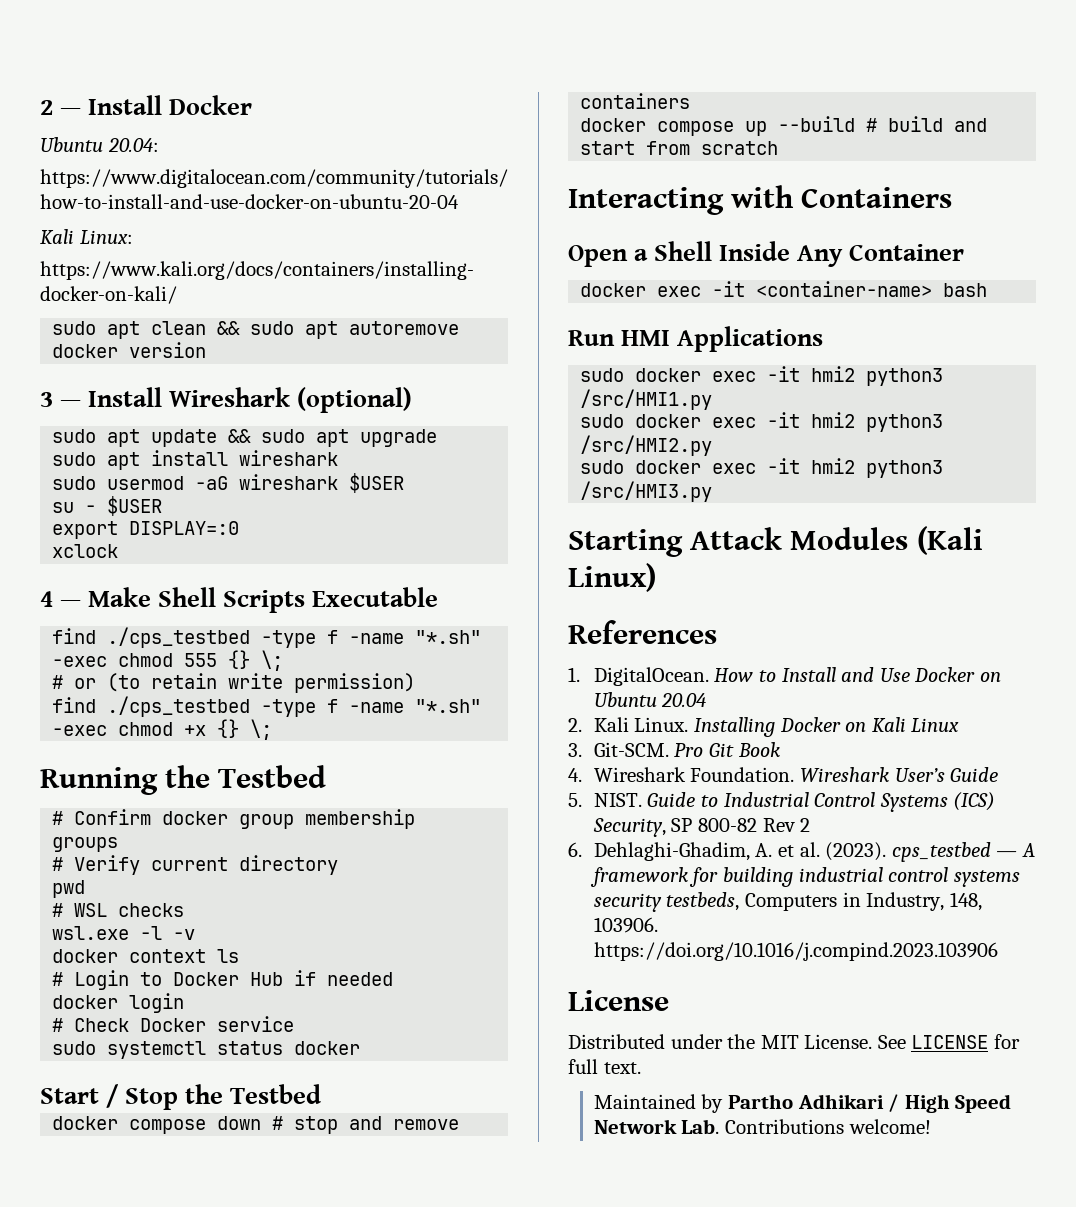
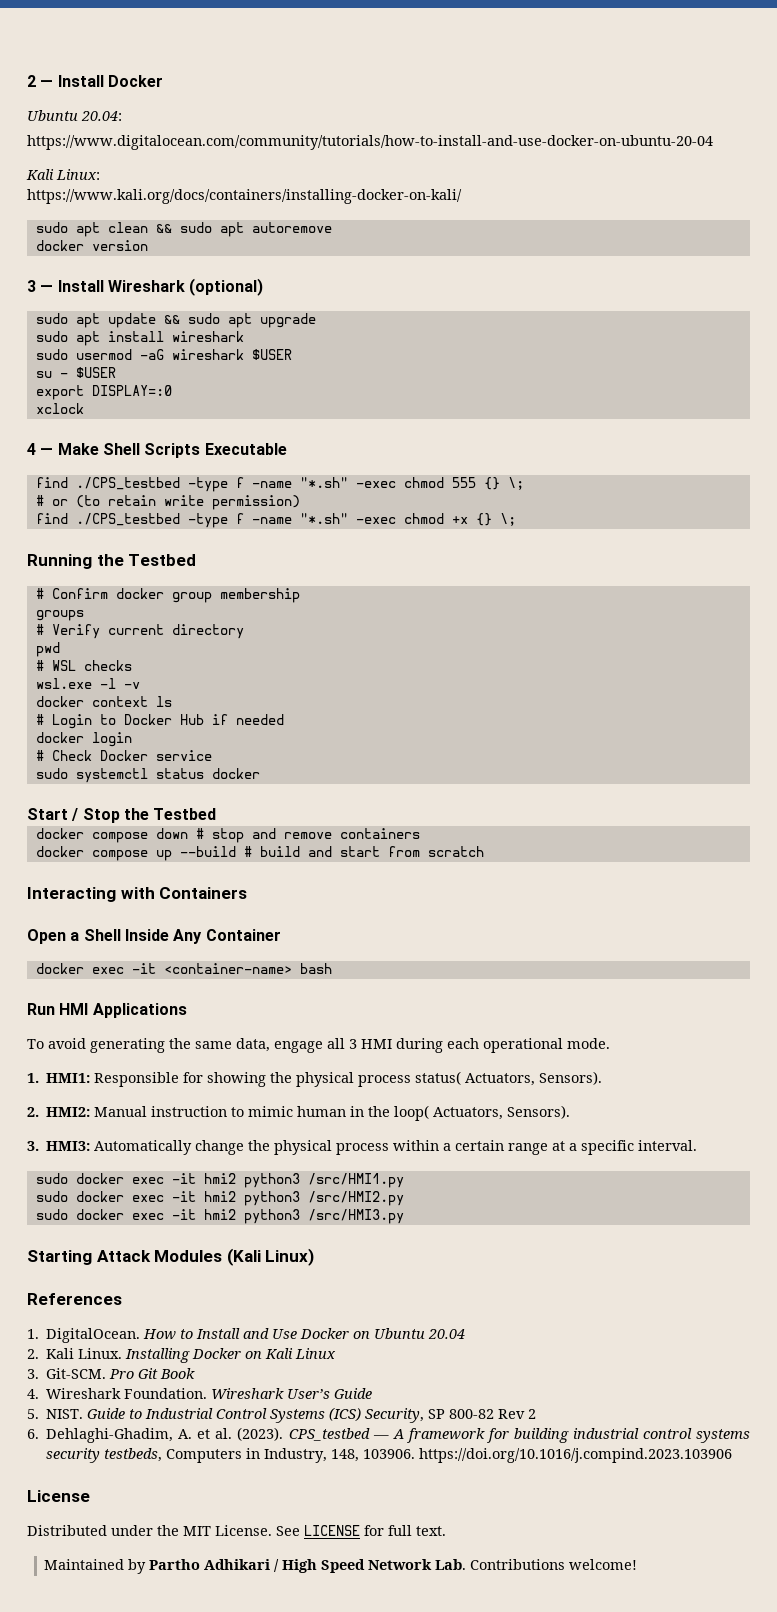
- find ./cps_testbed -type f -name "*.sh" -exec chmod 555 {} \;
+ find ./CPS_testbed -type f -name "*.sh" -exec chmod 555 {} \;
- find ./cps_testbed -type f -name "*.sh" -exec chmod +x {} \;
+ find ./CPS_testbed -type f -name "*.sh" -exec chmod +x {} \;
+ To avoid generating the same data, engage all 3 HMI during each operational mode.
+ 1. HMI1: Responsible for showing the physical process status( Actuators, Sensors).
+ 2. HMI2: Manual instruction to mimic human in the loop( Actuators, Sensors).
+ 3. HMI3: Automatically change the physical process within a certain range at a specific interval.
- 6. Dehlaghi-Ghadim, A. et al. (2023). cps_testbed — A framework for building industrial control systems security testbeds, Computers in Industry, 148, 103906. https://doi.org/10.1016/j.compind.2023.103906
+ 6. Dehlaghi-Ghadim, A. et al. (2023). CPS_testbed — A framework for building industrial control systems security testbeds, Computers in Industry, 148, 103906. https://doi.org/10.1016/j.compind.2023.103906

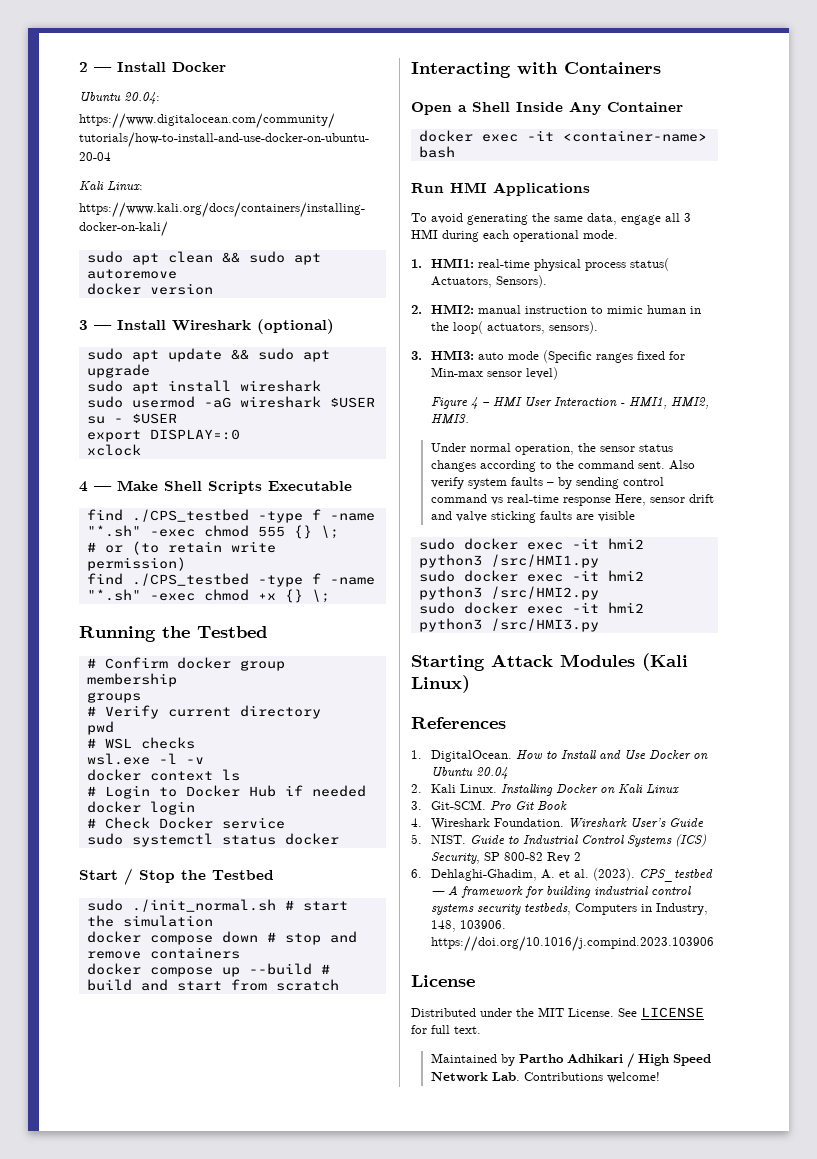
+ sudo ./init_normal.sh # start the simulation
- 1. HMI1: Responsible for showing the physical process status( Actuators, Sensors).
+ 1. HMI1: real-time physical process status( Actuators, Sensors).
- 2. HMI2: Manual instruction to mimic human in the loop( Actuators, Sensors).
+ 2. HMI2: manual instruction to mimic human in the loop( actuators, sensors).
- 3. HMI3: Automatically change the physical process within a certain range at a specific interval.
+ 3. HMI3: auto mode (Specific ranges fixed for Min-max sensor level)
+ Figure 4 – HMI User Interaction - HMI1, HMI2, HMI3.
+ Under normal operation, the sensor status changes according to the command sent. Also verify system faults – by sending control command vs real-time response Here, sensor drift and valve sticking faults are visible

